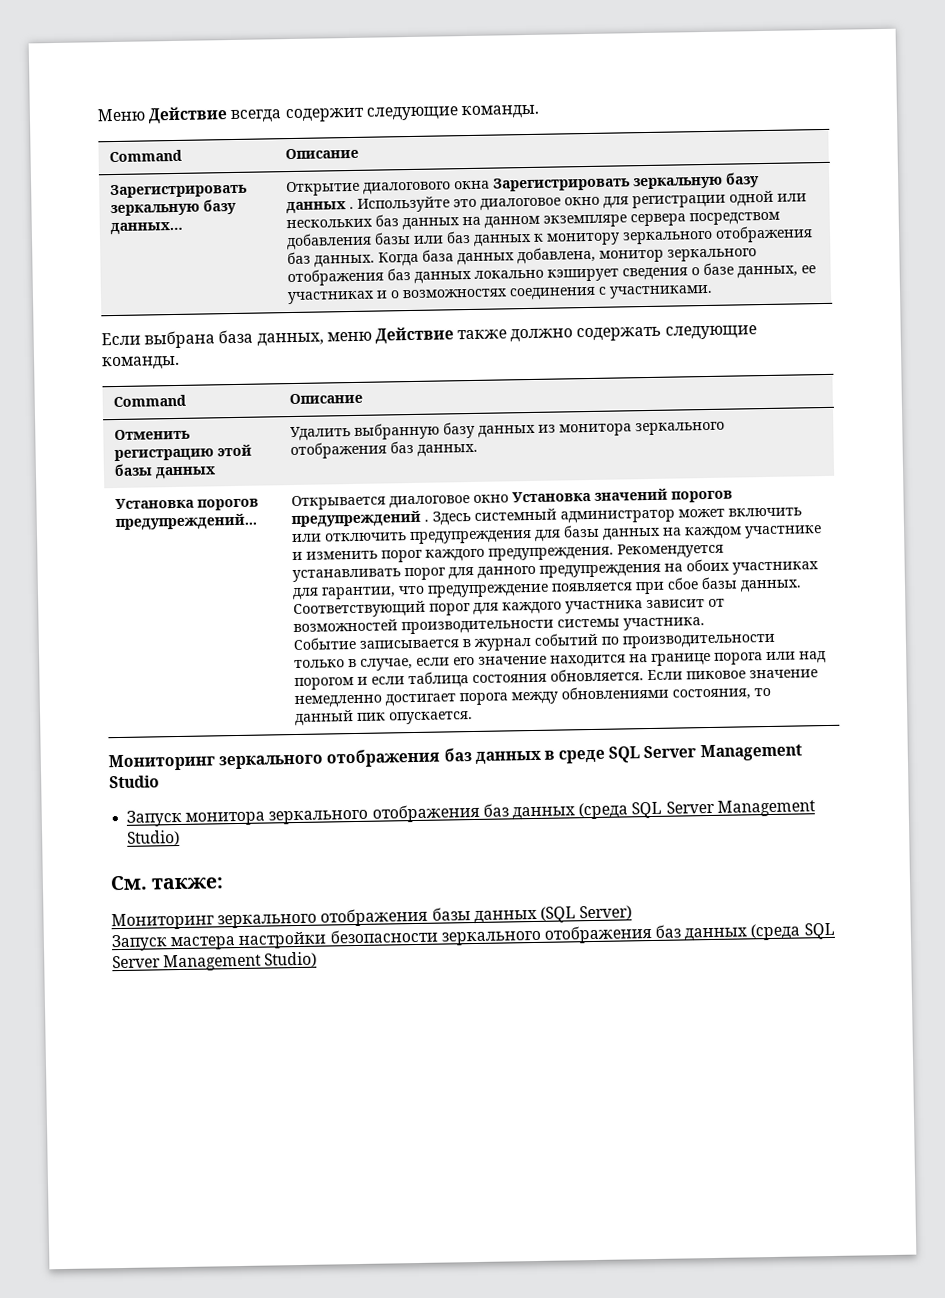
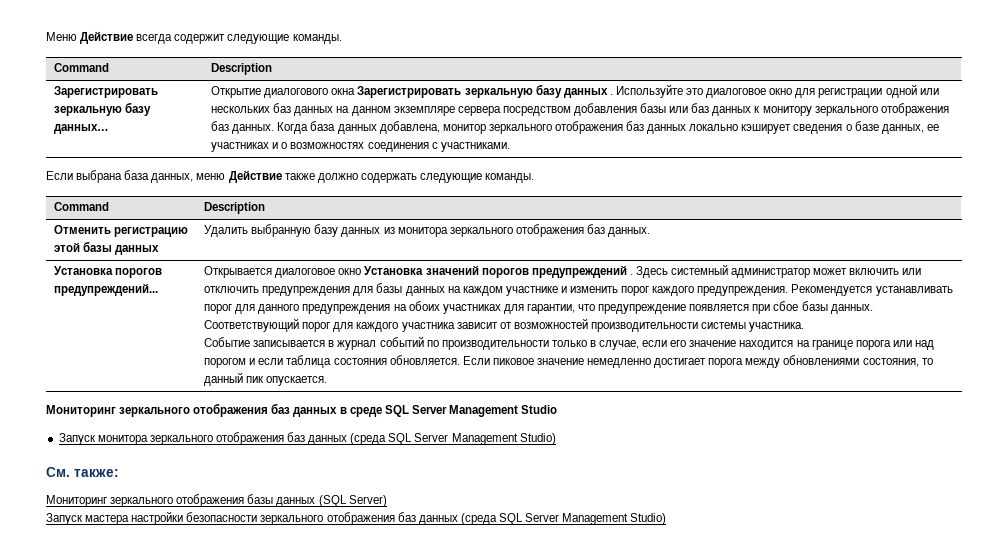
  Меню Действие всегда содержит следующие команды.
- Command | Описание
+ Command | Description
  Если выбрана база данных, меню Действие также должно содержать следующие команды.
- Command | Описание
+ Command | Description

